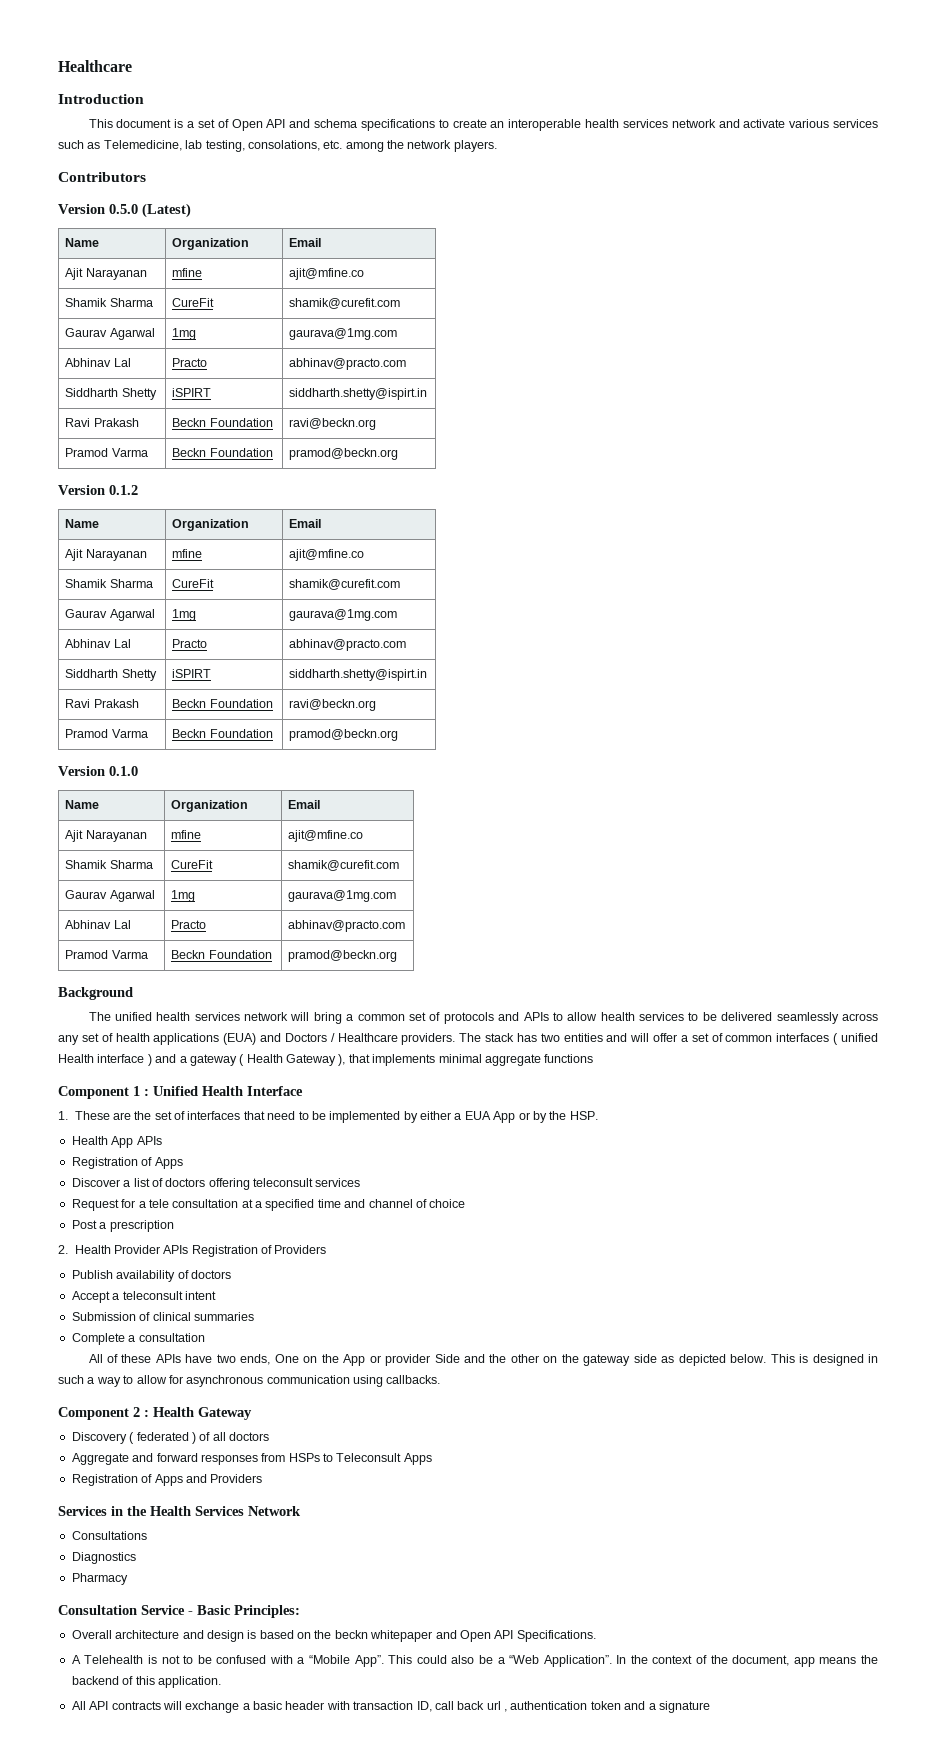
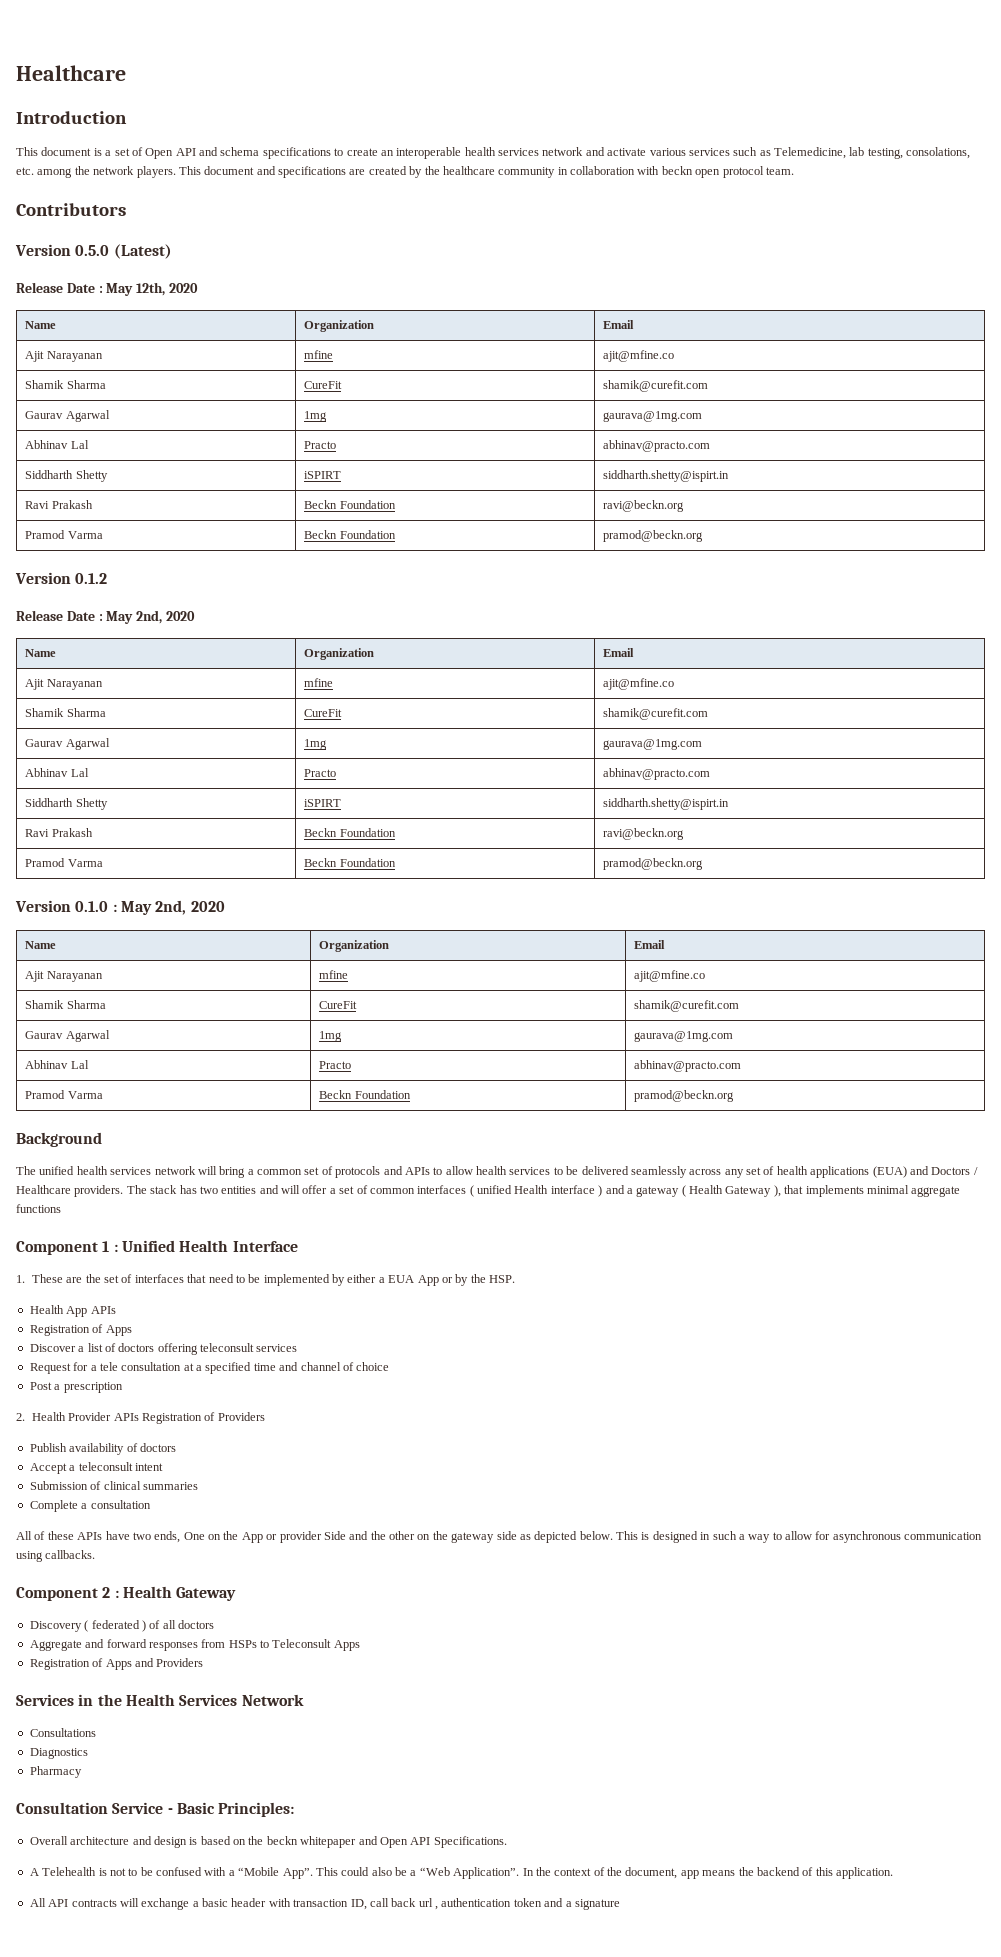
- This document is a set of Open API and schema specifications to create an interoperable health services network and activate various services such as Telemedicine, lab testing, consolations, etc. among the network players.
+ This document is a set of Open API and schema specifications to create an interoperable health services network and activate various services such as Telemedicine, lab testing, consolations, etc. among the network players. This document and specifications are created by the healthcare community in collaboration with beckn open protocol team.
  Contributors
  Version 0.5.0 (Latest)
+ Release Date : May 12th, 2020
+ Release Date : May 2nd, 2020
- Version 0.1.0
+ Version 0.1.0 : May 2nd, 2020

